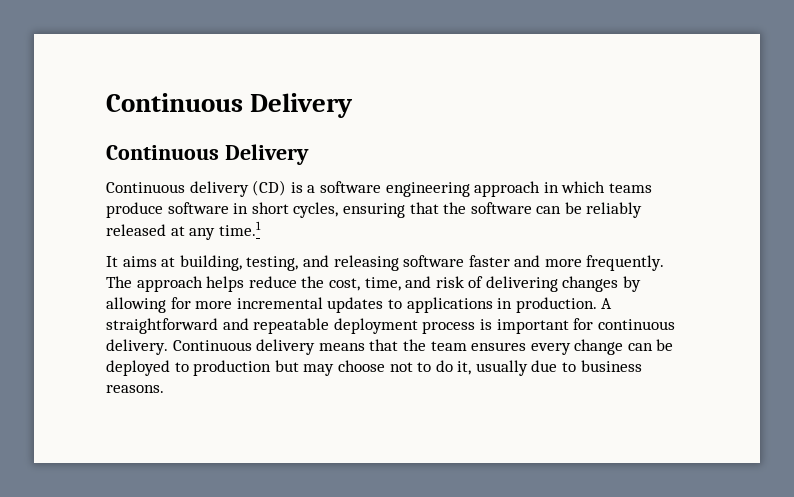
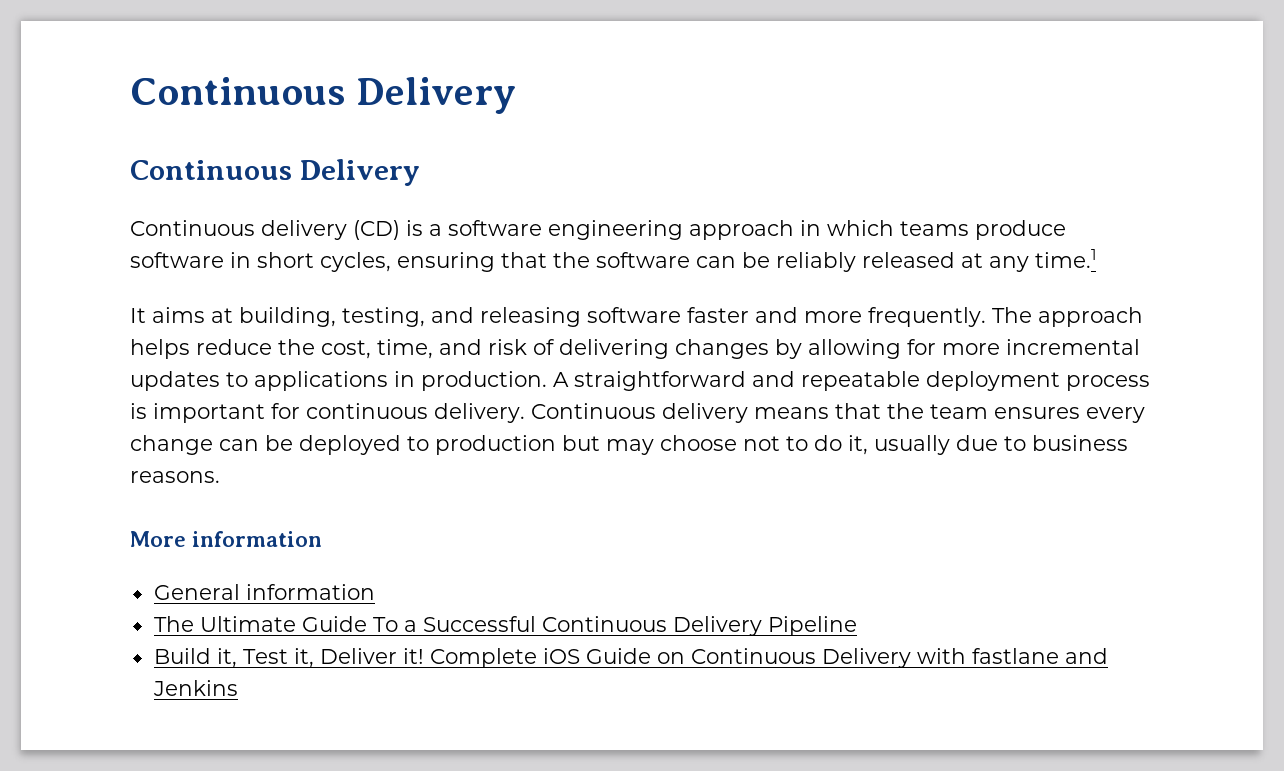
+ More information
+ General information
+ The Ultimate Guide To a Successful Continuous Delivery Pipeline
+ Build it, Test it, Deliver it! Complete iOS Guide on Continuous Delivery with fastlane and Jenkins

